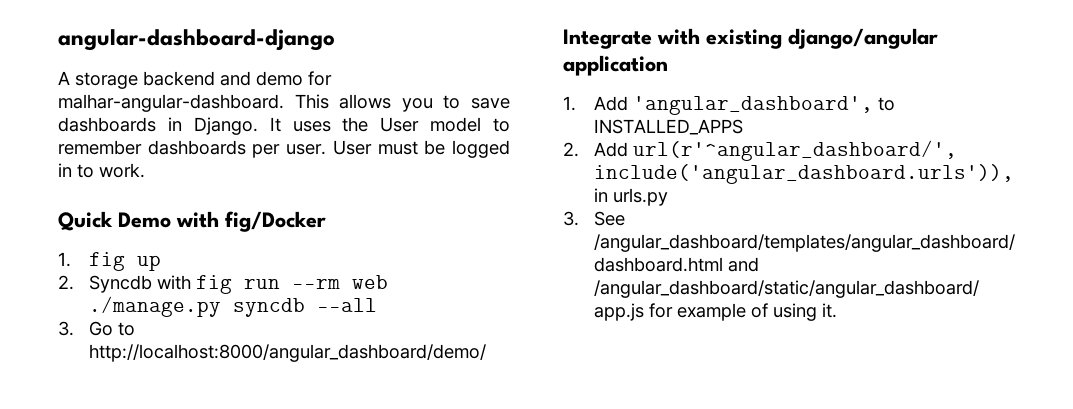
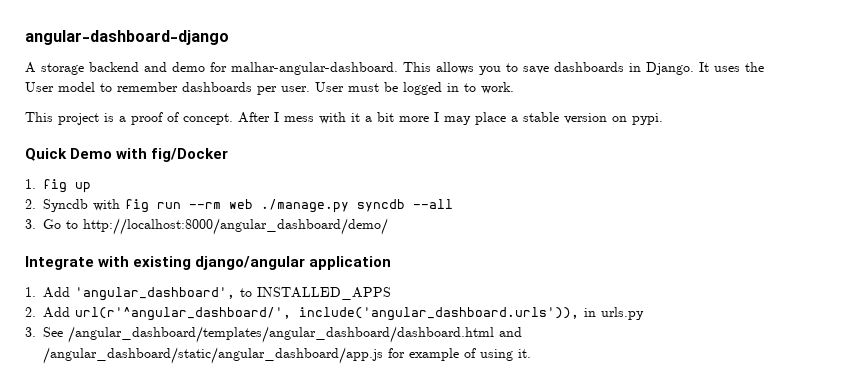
+ This project is a proof of concept. After I mess with it a bit more I may place a stable version on pypi.

